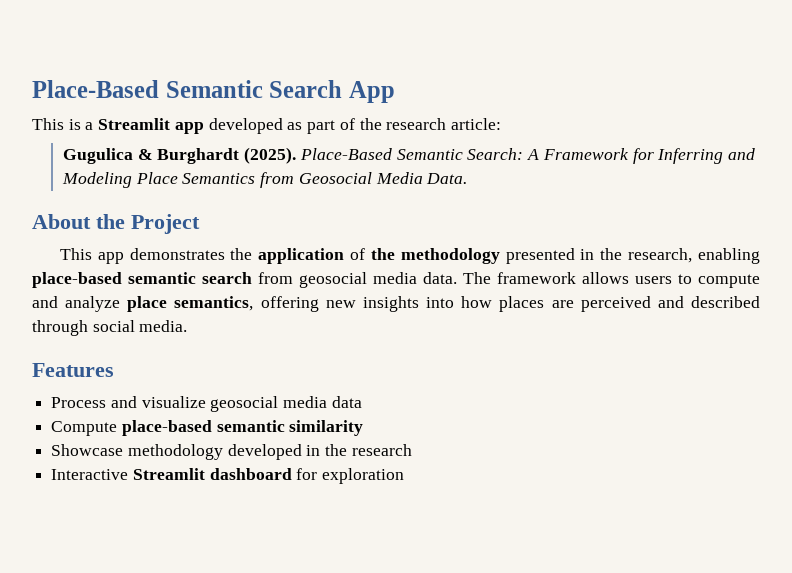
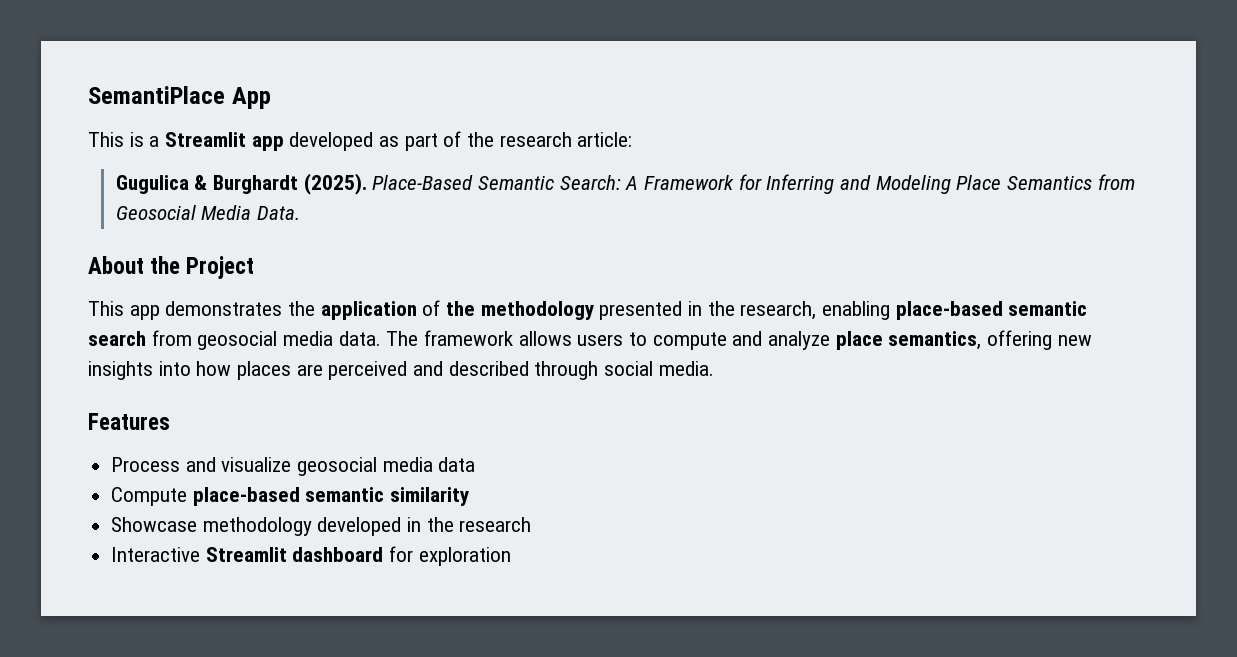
- Place-Based Semantic Search App
+ SemantiPlace App

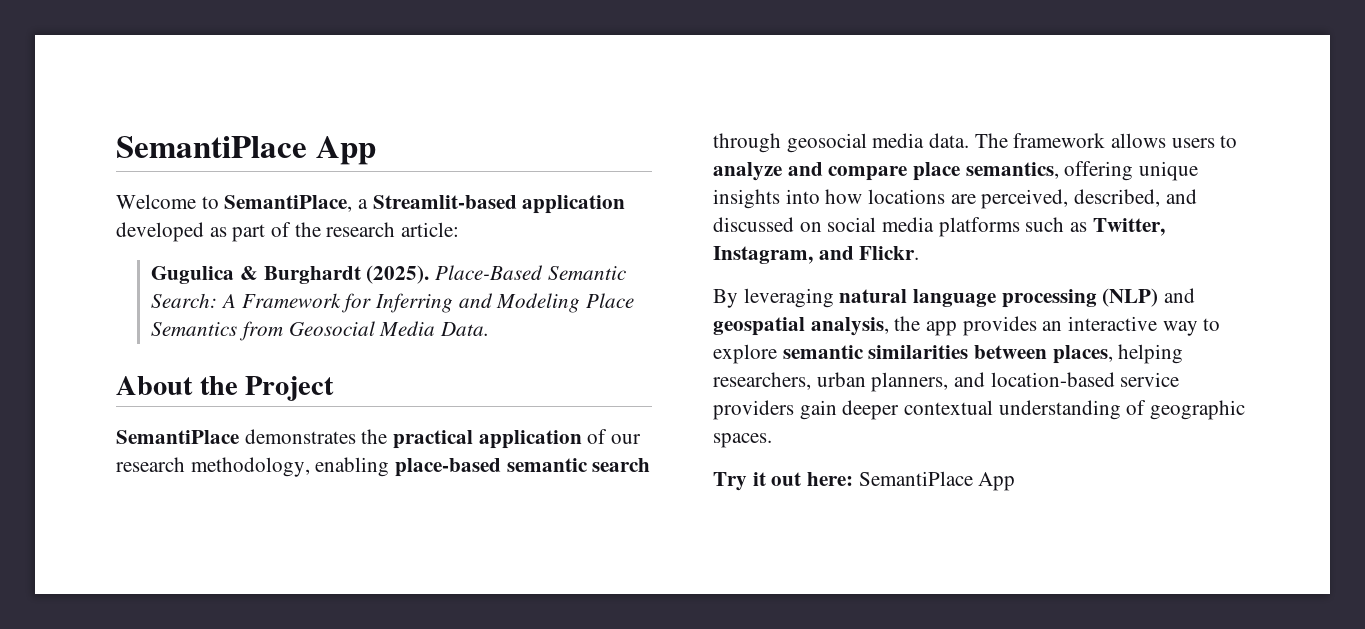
- This is a Streamlit app developed as part of the research article:
+ Welcome to SemantiPlace, a Streamlit-based application developed as part of the research article:
- This app demonstrates the application of the methodology presented in the research, enabling place-based semantic search from geosocial media data.
+ SemantiPlace demonstrates the practical application of our research methodology, enabling place-based semantic search through geosocial media data.
- The framework allows users to compute and analyze place semantics, offering new insights into how places are perceived and described through social media.
- Features
- Process and visualize geosocial media data
- Compute place-based semantic similarity
- Showcase methodology developed in the research
- Interactive Streamlit dashboard for exploration
+ The framework allows users to analyze and compare place semantics, offering unique insights into how locations are perceived, described, and discussed on social media platforms such as Twitter, Instagram, and Flickr.
+ By leveraging natural language processing (NLP) and geospatial analysis, the app provides an interactive way to explore semantic similarities between places, helping researchers, urban planners, and location-based service providers gain deeper contextual understanding of geographic spaces.
+ Try it out here: SemantiPlace App

